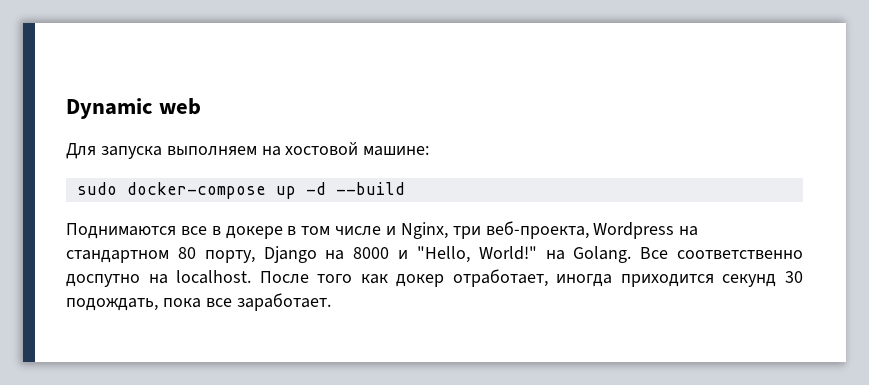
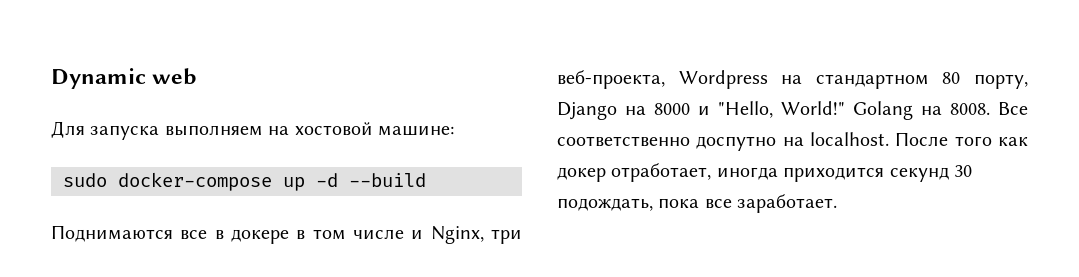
- Поднимаются все в докере в том числе и Nginx, три веб-проекта, Wordpress на стандартном 80 порту, Django на 8000 и "Hello, World!" на Golang.
+ Поднимаются все в докере в том числе и Nginx, три веб-проекта, Wordpress на стандартном 80 порту, Django на 8000 и "Hello, World!" Golang на 8008.

